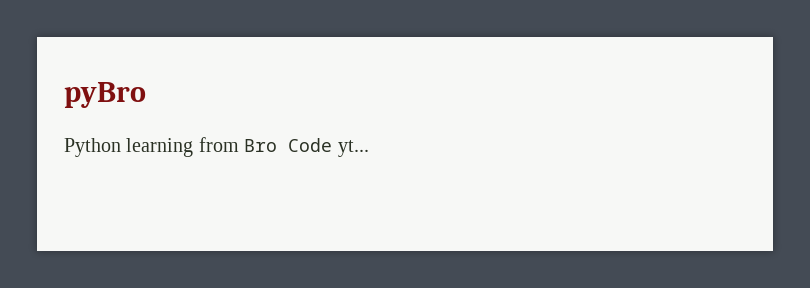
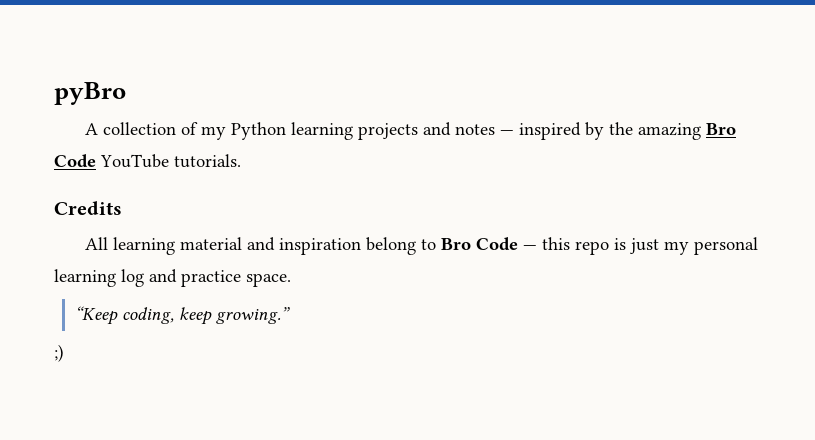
- Python learning from Bro Code yt...
+ A collection of my Python learning projects and notes — inspired by the amazing Bro Code YouTube tutorials.
+ Credits
+ All learning material and inspiration belong to Bro Code — this repo is just my personal learning log and practice space.
+ “Keep coding, keep growing.”
+ ;)

